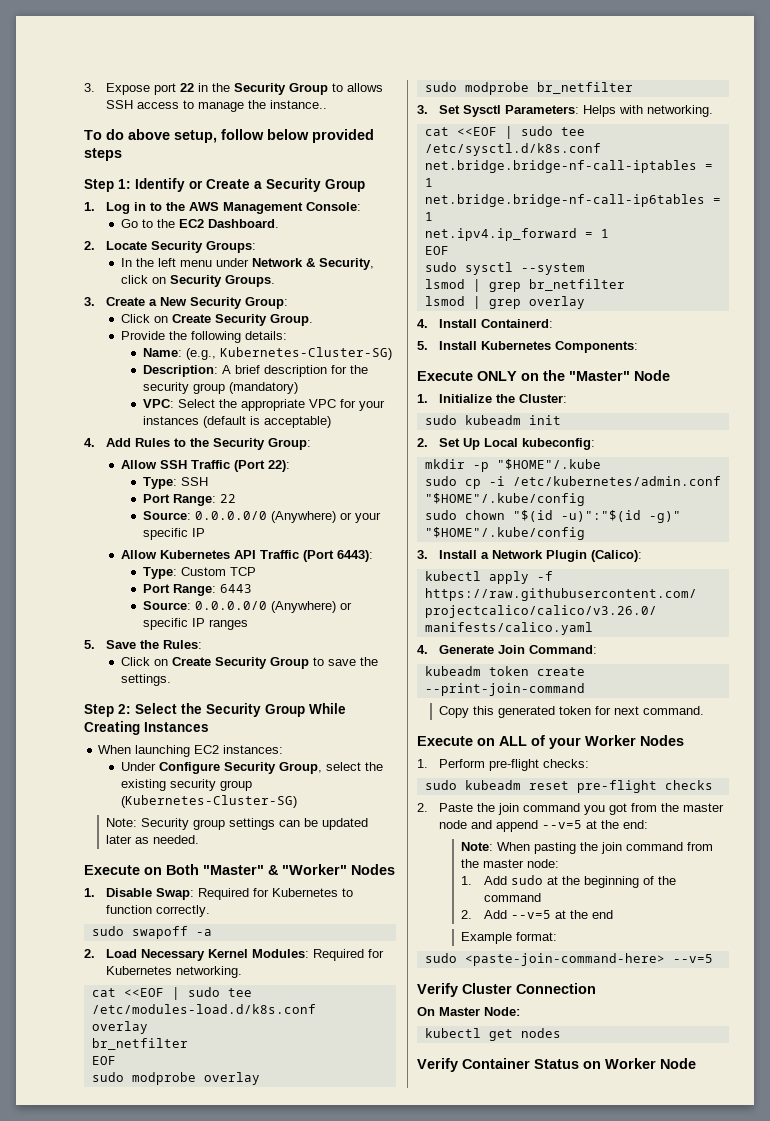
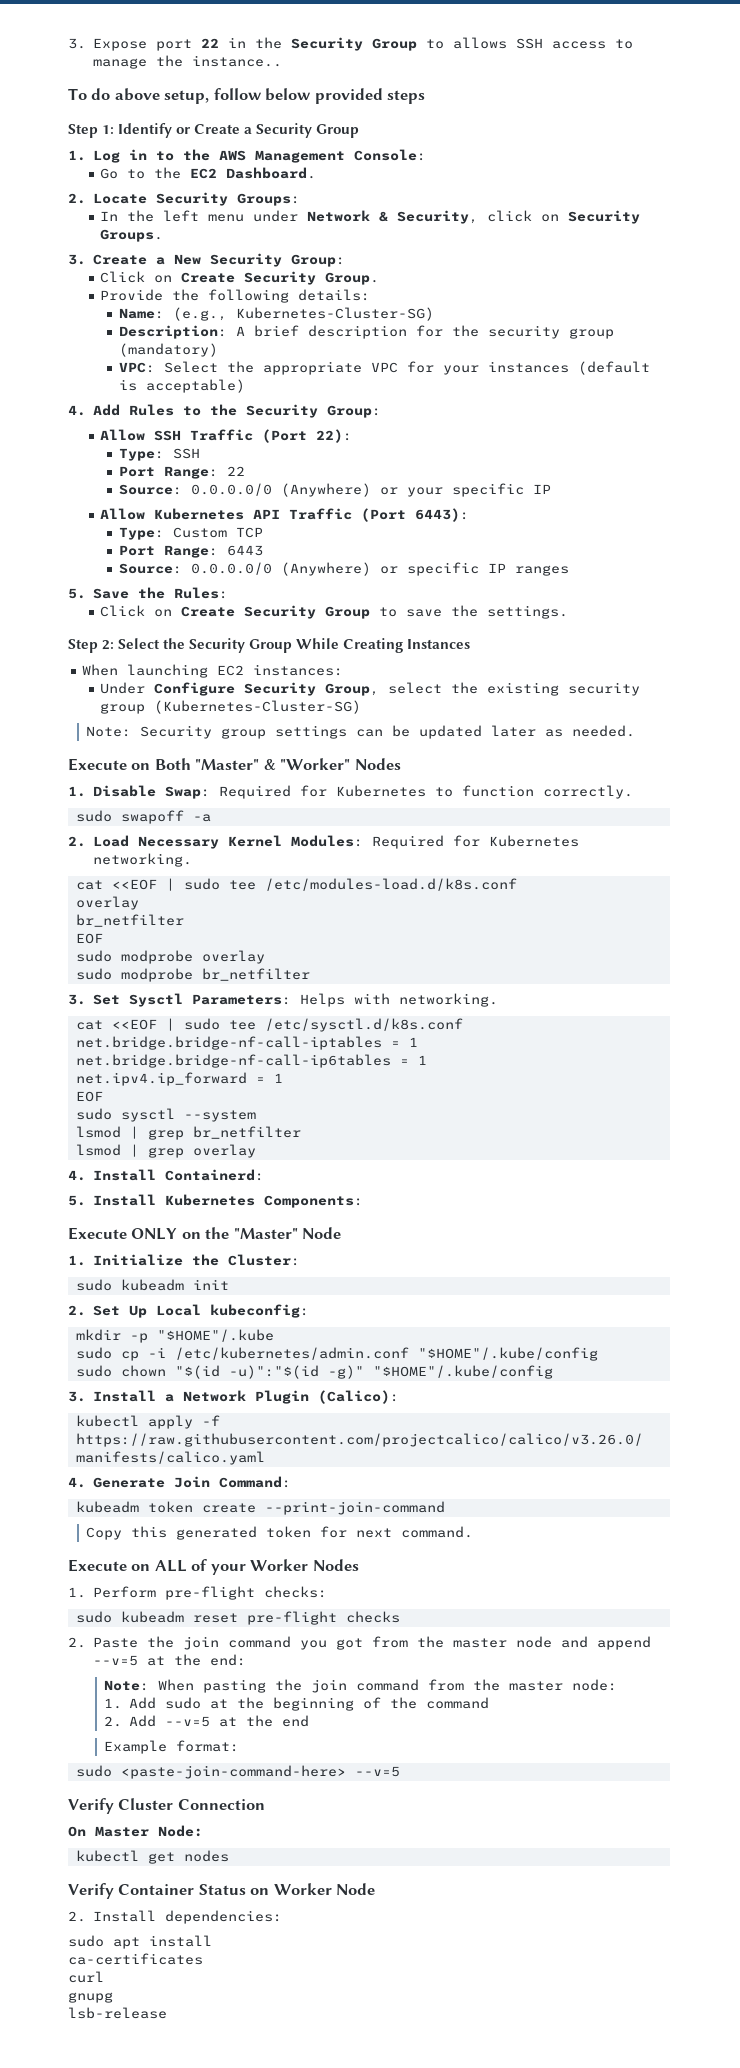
+ 2. Install dependencies:
+ sudo apt install
+ ca-certificates
+ curl
+ gnupg
+ lsb-release

